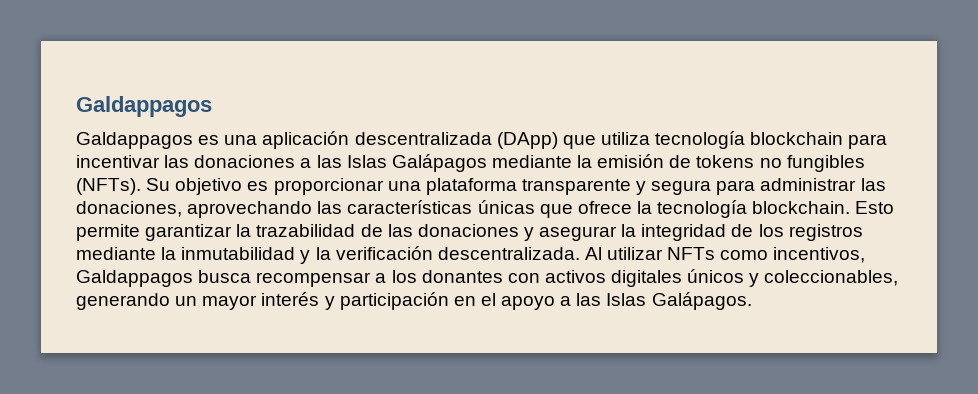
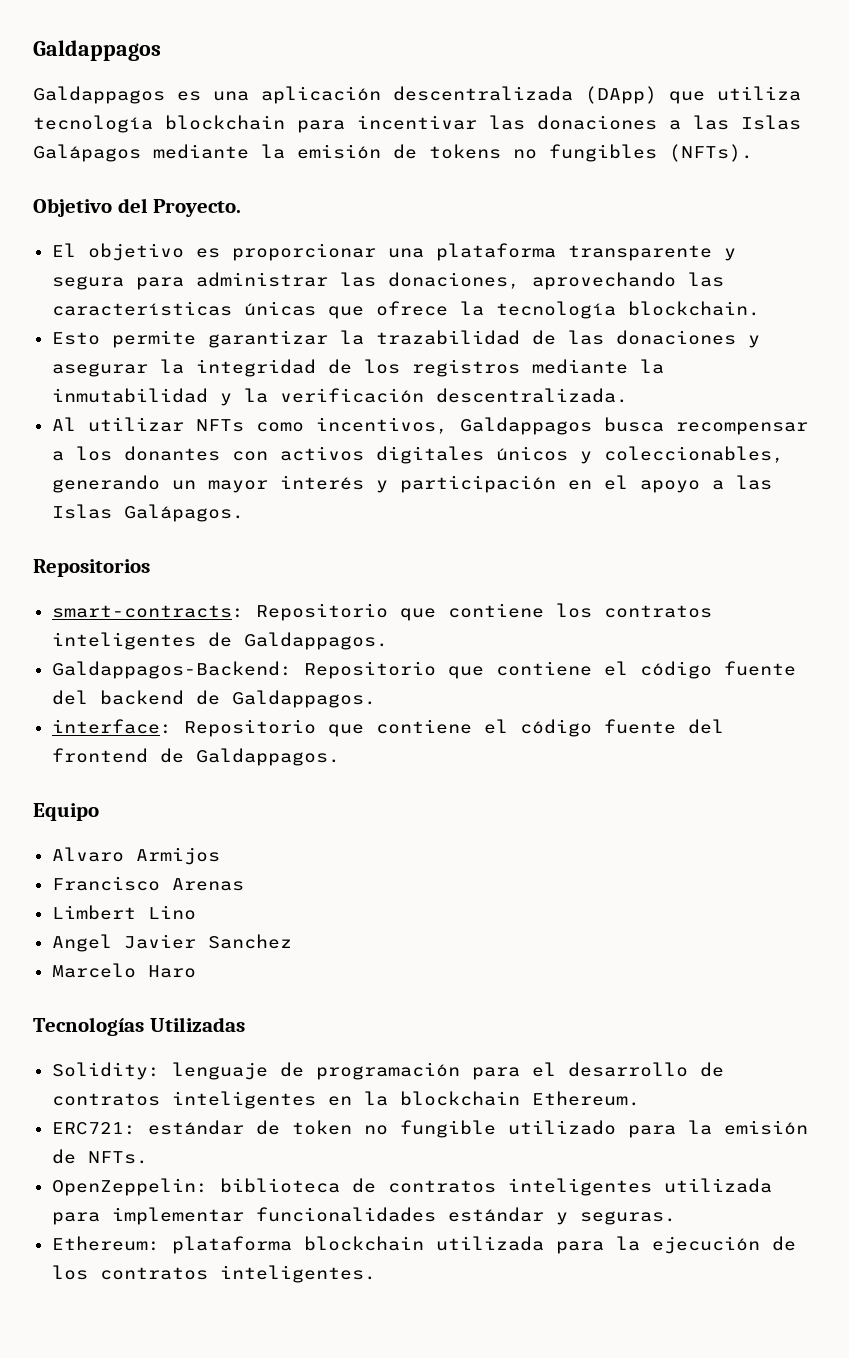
- Galdappagos es una aplicación descentralizada (DApp) que utiliza tecnología blockchain para incentivar las donaciones a las Islas Galápagos mediante la emisión de tokens no fungibles (NFTs). Su objetivo es proporcionar una plataforma transparente y segura para administrar las donaciones, aprovechando las características únicas que ofrece la tecnología blockchain. Esto permite garantizar la trazabilidad de las donaciones y asegurar la integridad de los registros mediante la inmutabilidad y la verificación descentralizada. Al utilizar NFTs como incentivos, Galdappagos busca recompensar a los donantes con activos digitales únicos y coleccionables, generando un mayor interés y participación en el apoyo a las Islas Galápagos.
+ Galdappagos es una aplicación descentralizada (DApp) que utiliza tecnología blockchain para incentivar las donaciones a las Islas Galápagos mediante la emisión de tokens no fungibles (NFTs).
+ Objetivo del Proyecto.
+ El objetivo es proporcionar una plataforma transparente y segura para administrar las donaciones, aprovechando las características únicas que ofrece la tecnología blockchain.
+ Esto permite garantizar la trazabilidad de las donaciones y asegurar la integridad de los registros mediante la inmutabilidad y la verificación descentralizada.
+ Al utilizar NFTs como incentivos, Galdappagos busca recompensar a los donantes con activos digitales únicos y coleccionables, generando un mayor interés y participación en el apoyo a las Islas Galápagos.
+ Repositorios
+ smart-contracts: Repositorio que contiene los contratos inteligentes de Galdappagos.
+ Galdappagos-Backend: Repositorio que contiene el código fuente del backend de Galdappagos.
+ interface: Repositorio que contiene el código fuente del frontend de Galdappagos.
+ Equipo
+ Alvaro Armijos
+ Francisco Arenas
+ Limbert Lino
+ Angel Javier Sanchez
+ Marcelo Haro
+ Tecnologías Utilizadas
+ Solidity: lenguaje de programación para el desarrollo de contratos inteligentes en la blockchain Ethereum.
+ ERC721: estándar de token no fungible utilizado para la emisión de NFTs.
+ OpenZeppelin: biblioteca de contratos inteligentes utilizada para implementar funcionalidades estándar y seguras.
+ Ethereum: plataforma blockchain utilizada para la ejecución de los contratos inteligentes.

